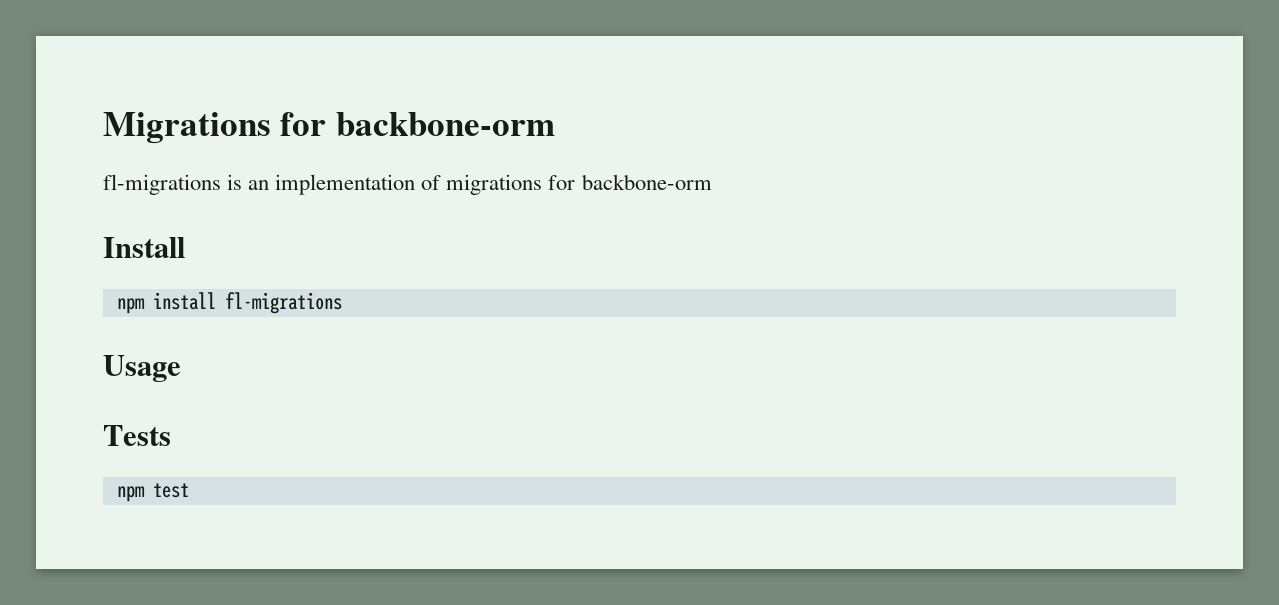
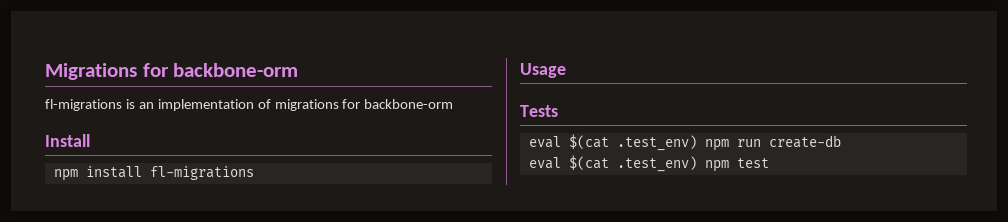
- npm test
+ eval $(cat .test_env) npm run create-db
+ eval $(cat .test_env) npm test

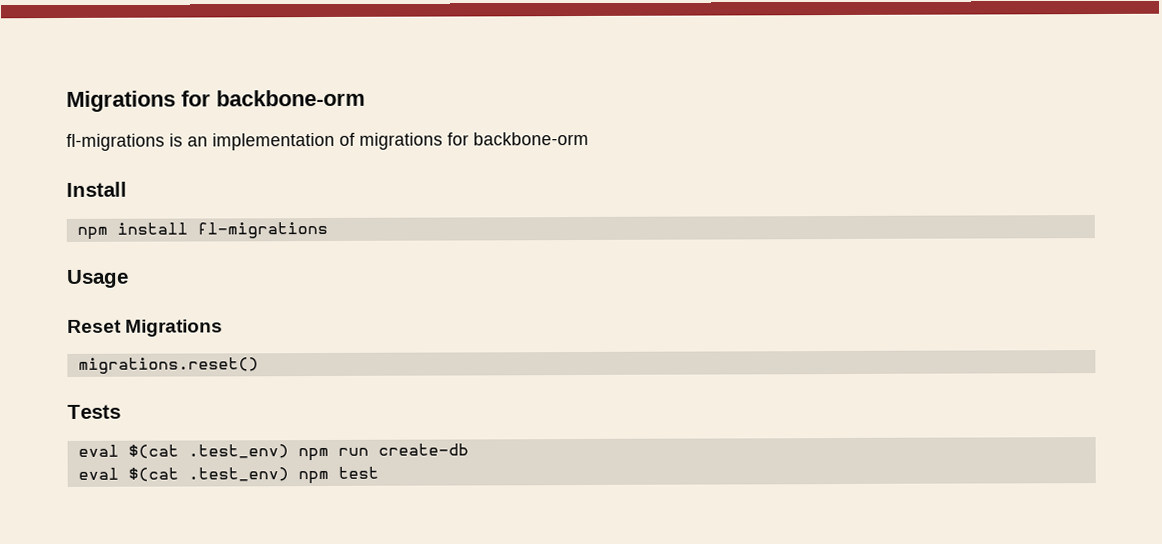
+ Reset Migrations
+ migrations.reset()

